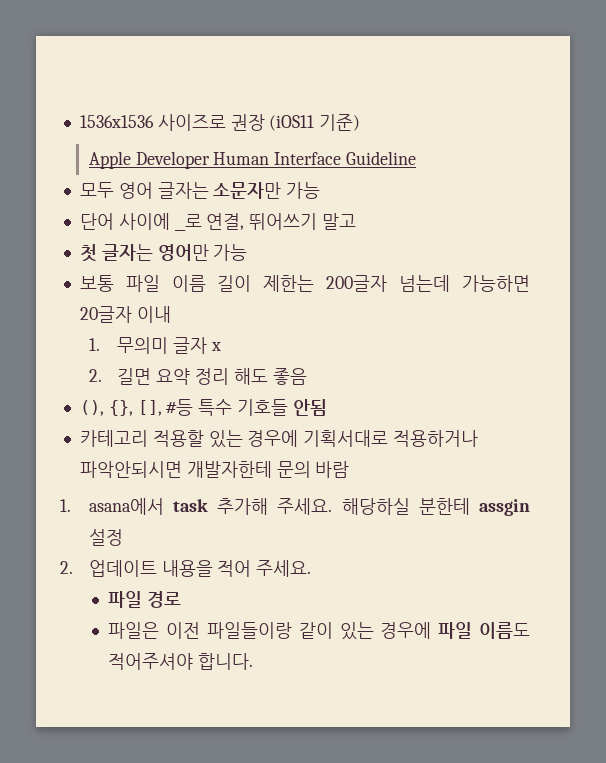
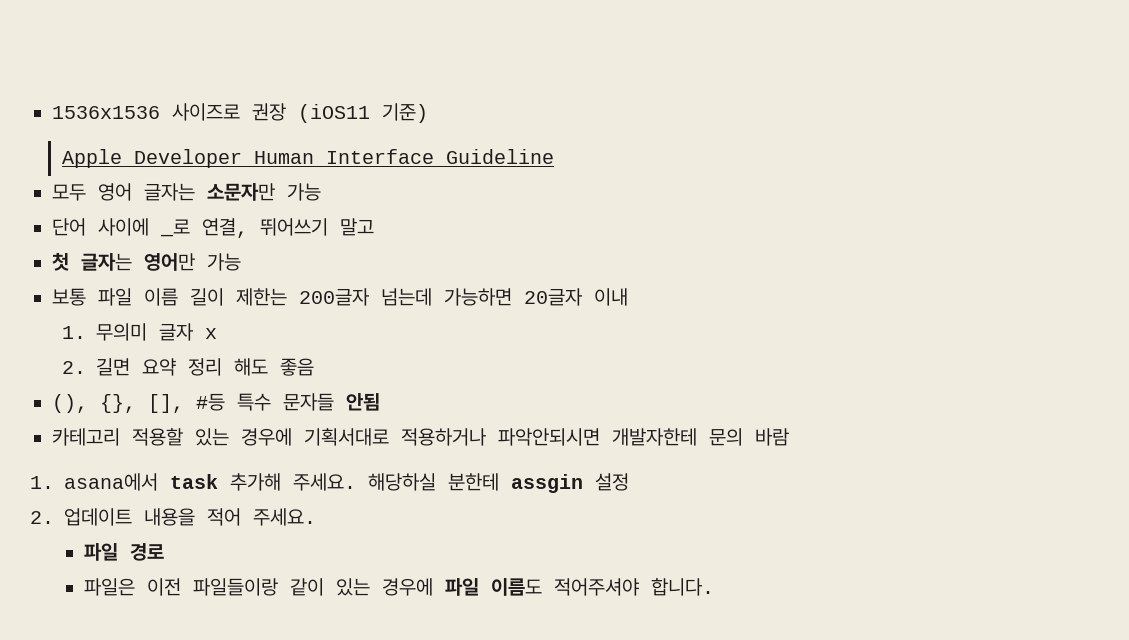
- (), {}, [], #등 특수 기호들 안됨
+ (), {}, [], #등 특수 문자들 안됨

